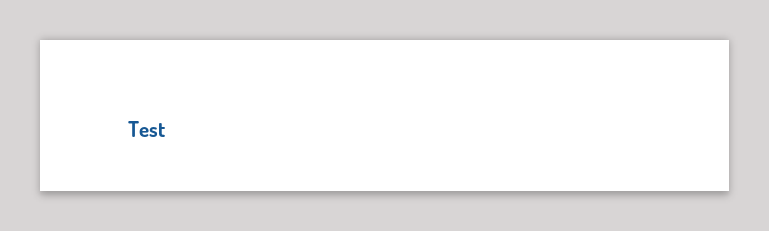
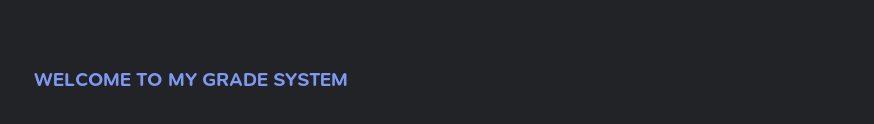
- Test
+ WELCOME TO MY GRADE SYSTEM

